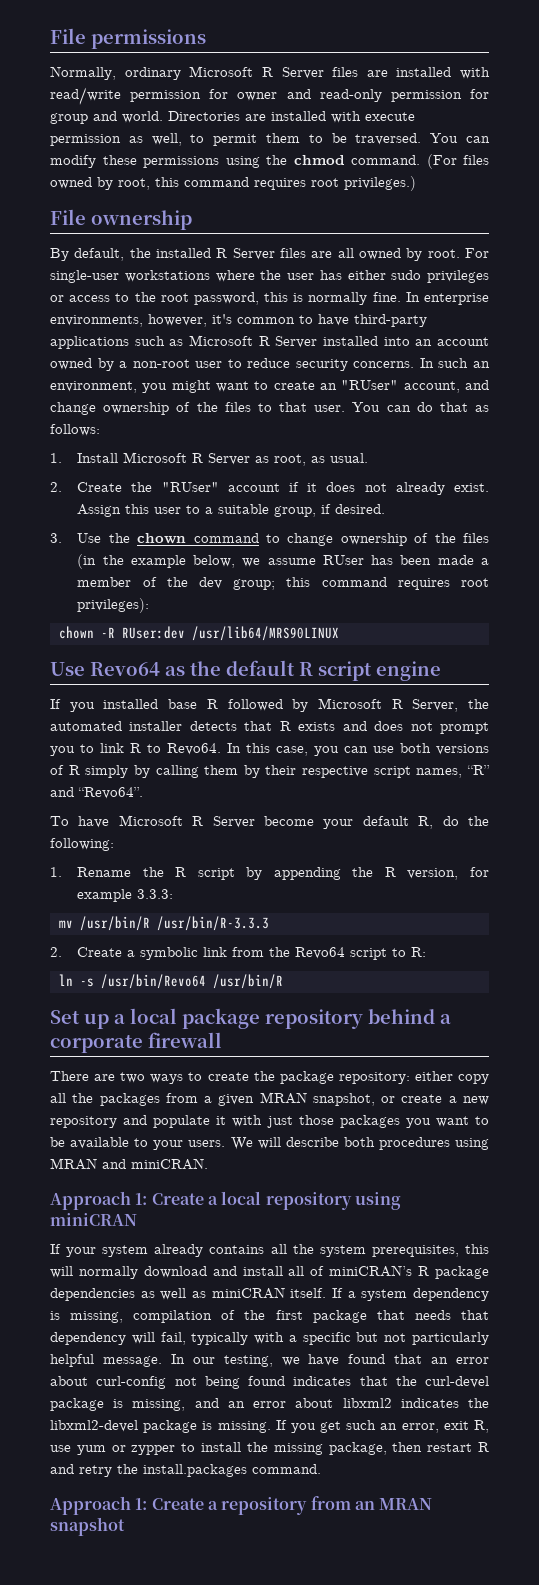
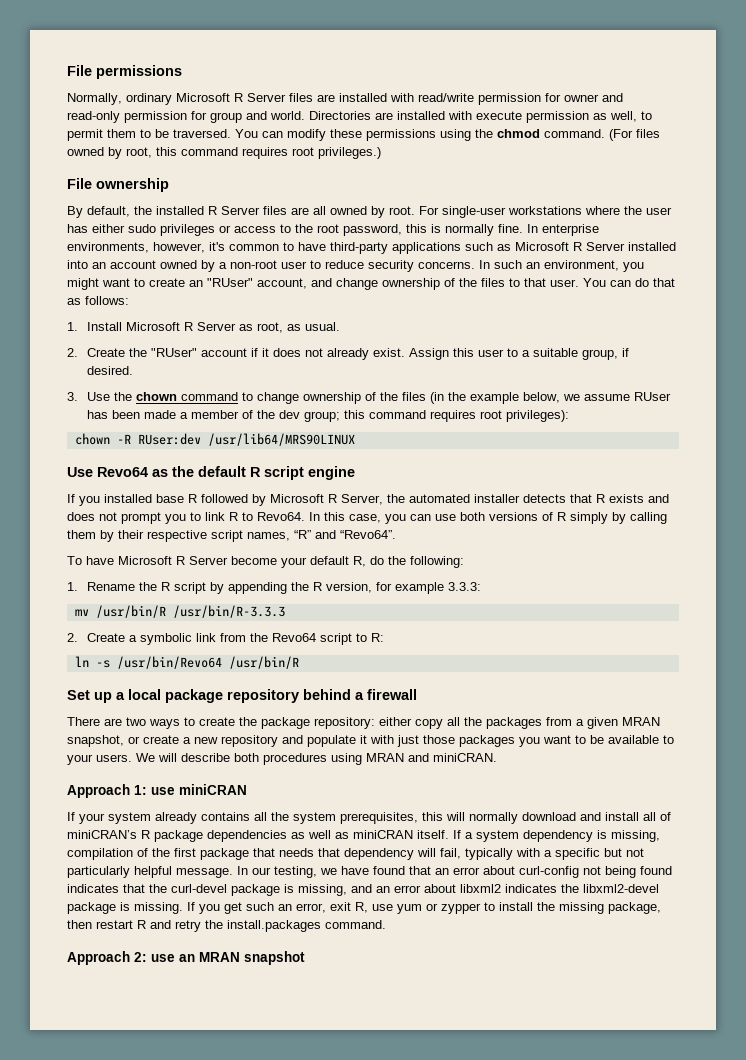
- Set up a local package repository behind a corporate firewall
+ Set up a local package repository behind a firewall
- Approach 1: Create a local repository using miniCRAN
+ Approach 1: use miniCRAN
- Approach 1: Create a repository from an MRAN snapshot
+ Approach 2: use an MRAN snapshot

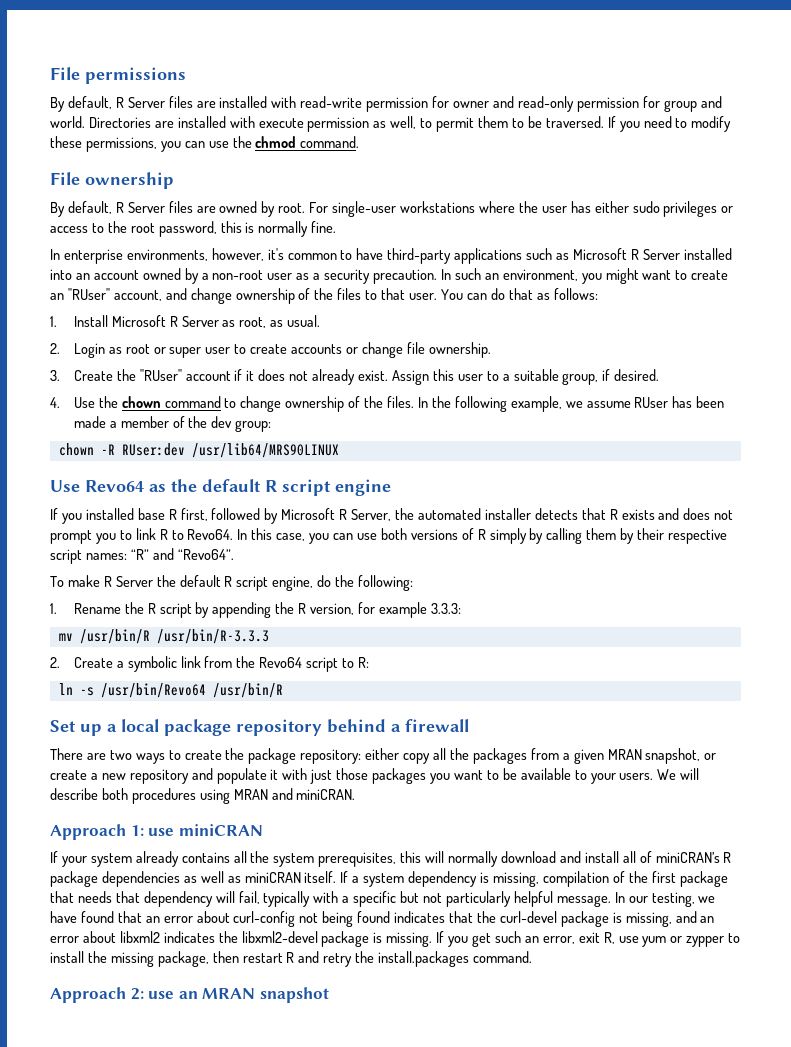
- Normally, ordinary Microsoft R Server files are installed with read/write permission for owner and read-only permission for group and world.
+ By default, R Server files are installed with read-write permission for owner and read-only permission for group and world.
- You can modify these permissions using the chmod command. (For files owned by root, this command requires root privileges.)
+ If you need to modify these permissions, you can use the chmod command.
- By default, the installed R Server files are all owned by root.
+ By default, R Server files are owned by root.
- For single-user workstations where the user has either sudo privileges or access to the root password, this is normally fine. In enterprise environments, however, it's common to have third-party applications such as Microsoft R Server installed into an account owned by a non-root user to reduce security concerns.
+ For single-user workstations where the user has either sudo privileges or access to the root password, this is normally fine.
+ In enterprise environments, however, it's common to have third-party applications such as Microsoft R Server installed into an account owned by a non-root user as a security precaution.
- 2. Create the "RUser" account if it does not already exist.
+ 2. Login as root or super user to create accounts or change file ownership.
+ 3. Create the "RUser" account if it does not already exist.
- 3. Use the chown command to change ownership of the files (in the example below, we assume RUser has been made a member of the dev group; this command requires root privileges):
+ 4. Use the chown command to change ownership of the files. In the following example, we assume RUser has been made a member of the dev group:
- If you installed base R followed by Microsoft R Server, the automated installer detects that R exists and does not prompt you to link R to Revo64.
+ If you installed base R first, followed by Microsoft R Server, the automated installer detects that R exists and does not prompt you to link R to Revo64.
- In this case, you can use both versions of R simply by calling them by their respective script names, “R” and “Revo64”.
+ In this case, you can use both versions of R simply by calling them by their respective script names: “R” and “Revo64”.
- To have Microsoft R Server become your default R, do the following:
+ To make R Server the default R script engine, do the following:

